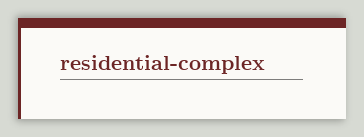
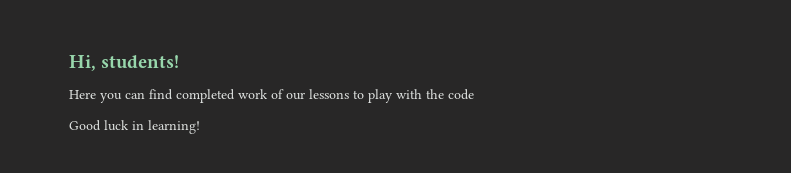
- residential-complex
+ Hi, students!
+ Here you can find completed work of our lessons to play with the code
+ Good luck in learning!

